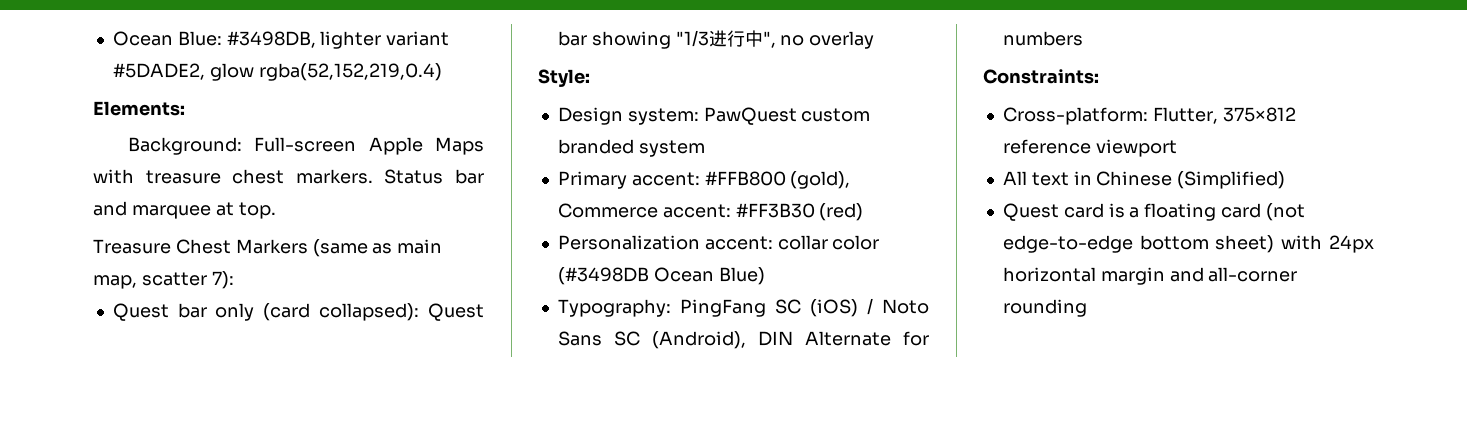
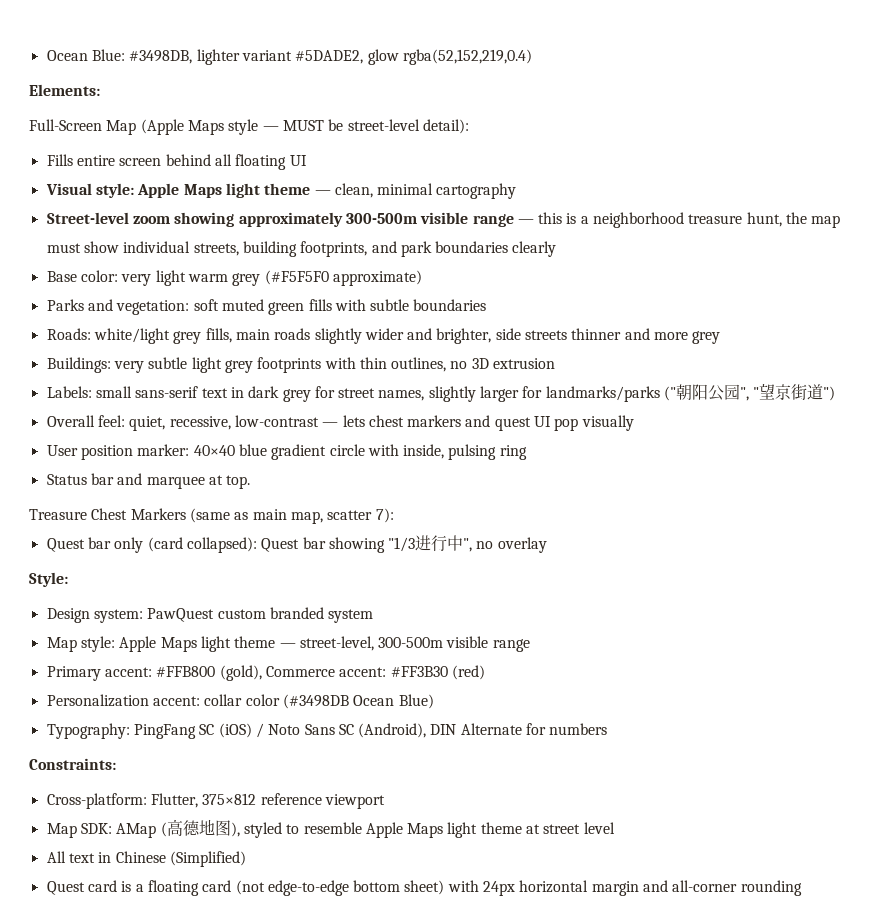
- Background: Full-screen Apple Maps with treasure chest markers. Status bar and marquee at top.
+ Full-Screen Map (Apple Maps style — MUST be street-level detail):
+ Fills entire screen behind all floating UI
+ Visual style: Apple Maps light theme — clean, minimal cartography
+ Street-level zoom showing approximately 300-500m visible range — this is a neighborhood treasure hunt, the map must show individual streets, building footprints, and park boundaries clearly
+ Base color: very light warm grey (#F5F5F0 approximate)
+ Parks and vegetation: soft muted green fills with subtle boundaries
+ Roads: white/light grey fills, main roads slightly wider and brighter, side streets thinner and more grey
+ Buildings: very subtle light grey footprints with thin outlines, no 3D extrusion
+ Labels: small sans-serif text in dark grey for street names, slightly larger for landmarks/parks ("朝阳公园", "望京街道")
+ Overall feel: quiet, recessive, low-contrast — lets chest markers and quest UI pop visually
+ User position marker: 40×40 blue gradient circle with inside, pulsing ring
+ Status bar and marquee at top.
+ Map style: Apple Maps light theme — street-level, 300-500m visible range
+ Map SDK: AMap (高德地图), styled to resemble Apple Maps light theme at street level

